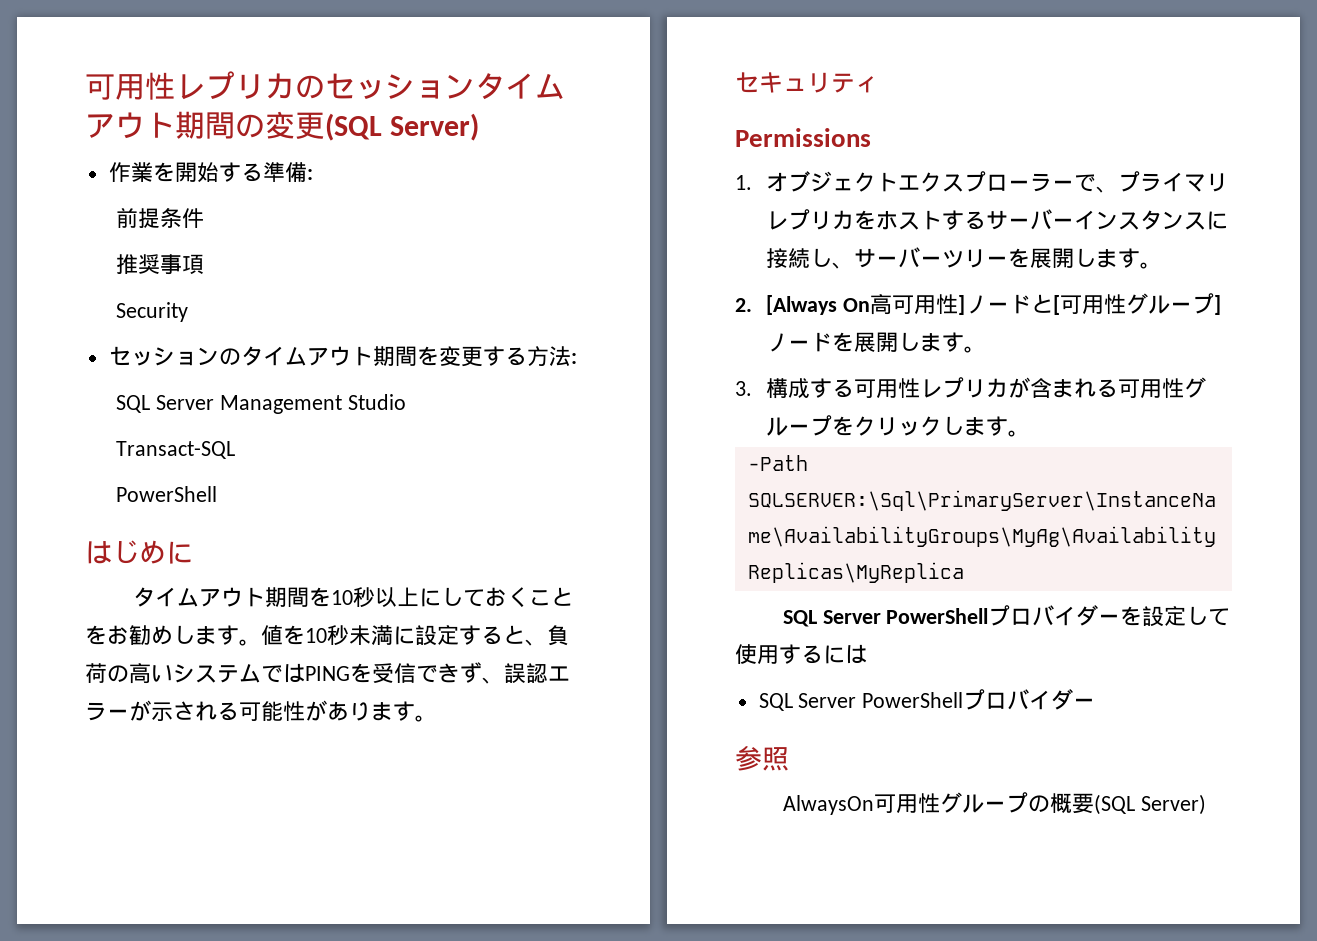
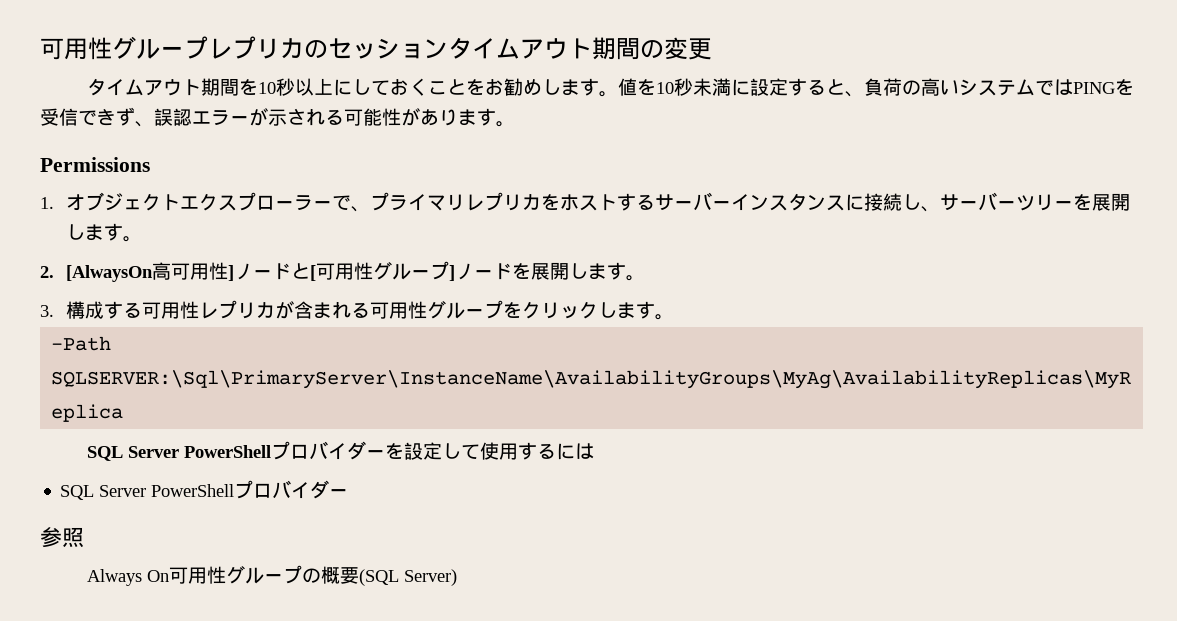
- 可用性レプリカのセッションタイムアウト期間の変更(SQL Server)
- 作業を開始する準備:
- 前提条件
- 推奨事項
- Security
- セッションのタイムアウト期間を変更する方法:
- SQL Server Management Studio
- Transact-SQL
- PowerShell
- はじめに
+ 可用性グループレプリカのセッションタイムアウト期間の変更
- セキュリティ
- 2. [Always On高可用性]ノードと[可用性グループ]ノードを展開します。
+ 2. [AlwaysOn高可用性]ノードと[可用性グループ]ノードを展開します。
- AlwaysOn可用性グループの概要(SQL Server)
+ Always On可用性グループの概要(SQL Server)

